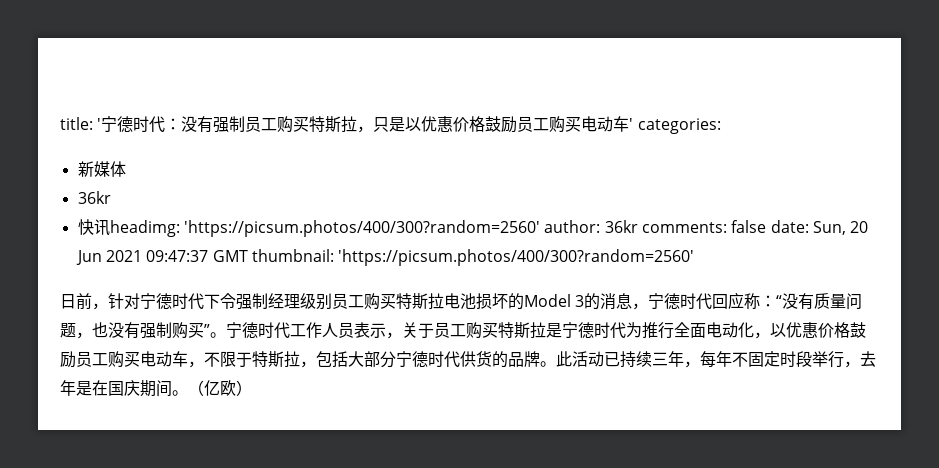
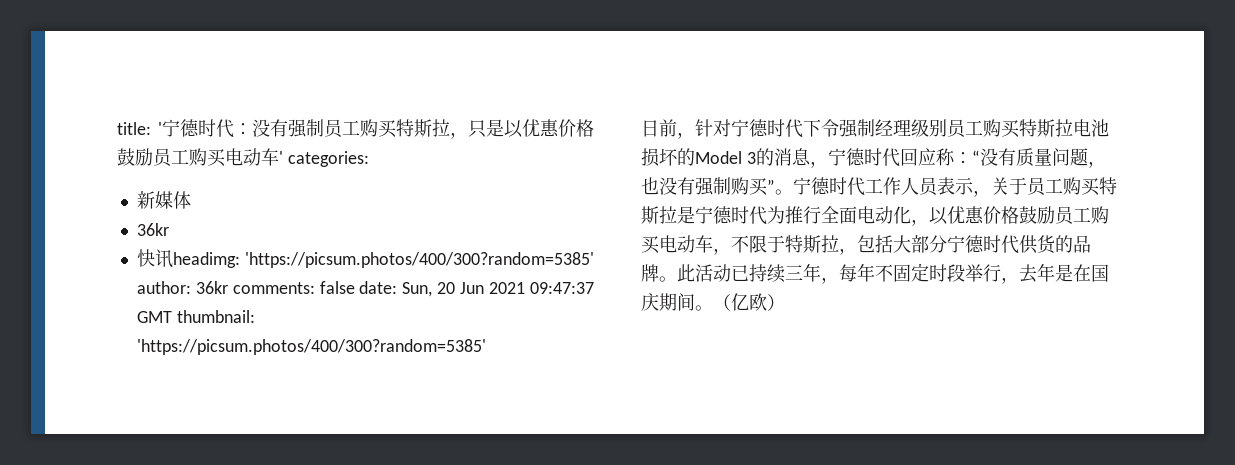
- 快讯headimg: 'https://picsum.photos/400/300?random=2560' author: 36kr comments: false date: Sun, 20 Jun 2021 09:47:37 GMT thumbnail: 'https://picsum.photos/400/300?random=2560'
+ 快讯headimg: 'https://picsum.photos/400/300?random=5385' author: 36kr comments: false date: Sun, 20 Jun 2021 09:47:37 GMT thumbnail: 'https://picsum.photos/400/300?random=5385'

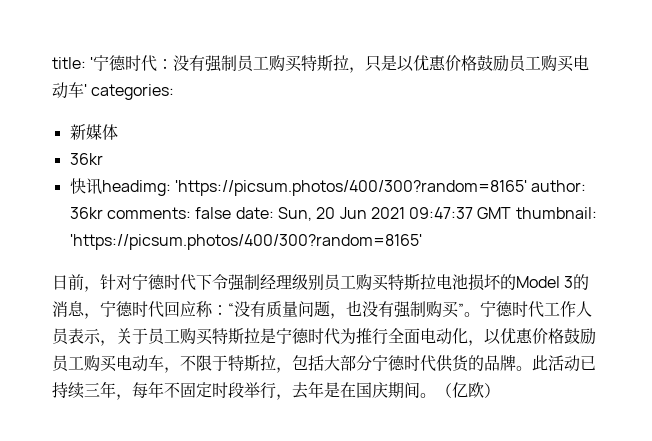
- 快讯headimg: 'https://picsum.photos/400/300?random=5385' author: 36kr comments: false date: Sun, 20 Jun 2021 09:47:37 GMT thumbnail: 'https://picsum.photos/400/300?random=5385'
+ 快讯headimg: 'https://picsum.photos/400/300?random=8165' author: 36kr comments: false date: Sun, 20 Jun 2021 09:47:37 GMT thumbnail: 'https://picsum.photos/400/300?random=8165'

